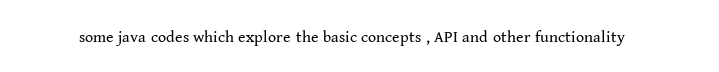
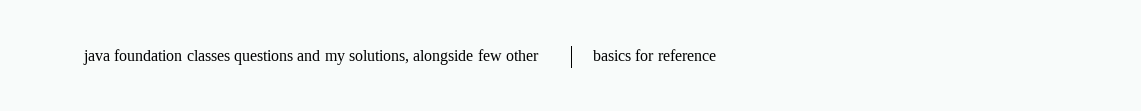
- some java codes which explore the basic concepts , API and other functionality
+ java foundation classes questions and my solutions, alongside few other basics for reference

